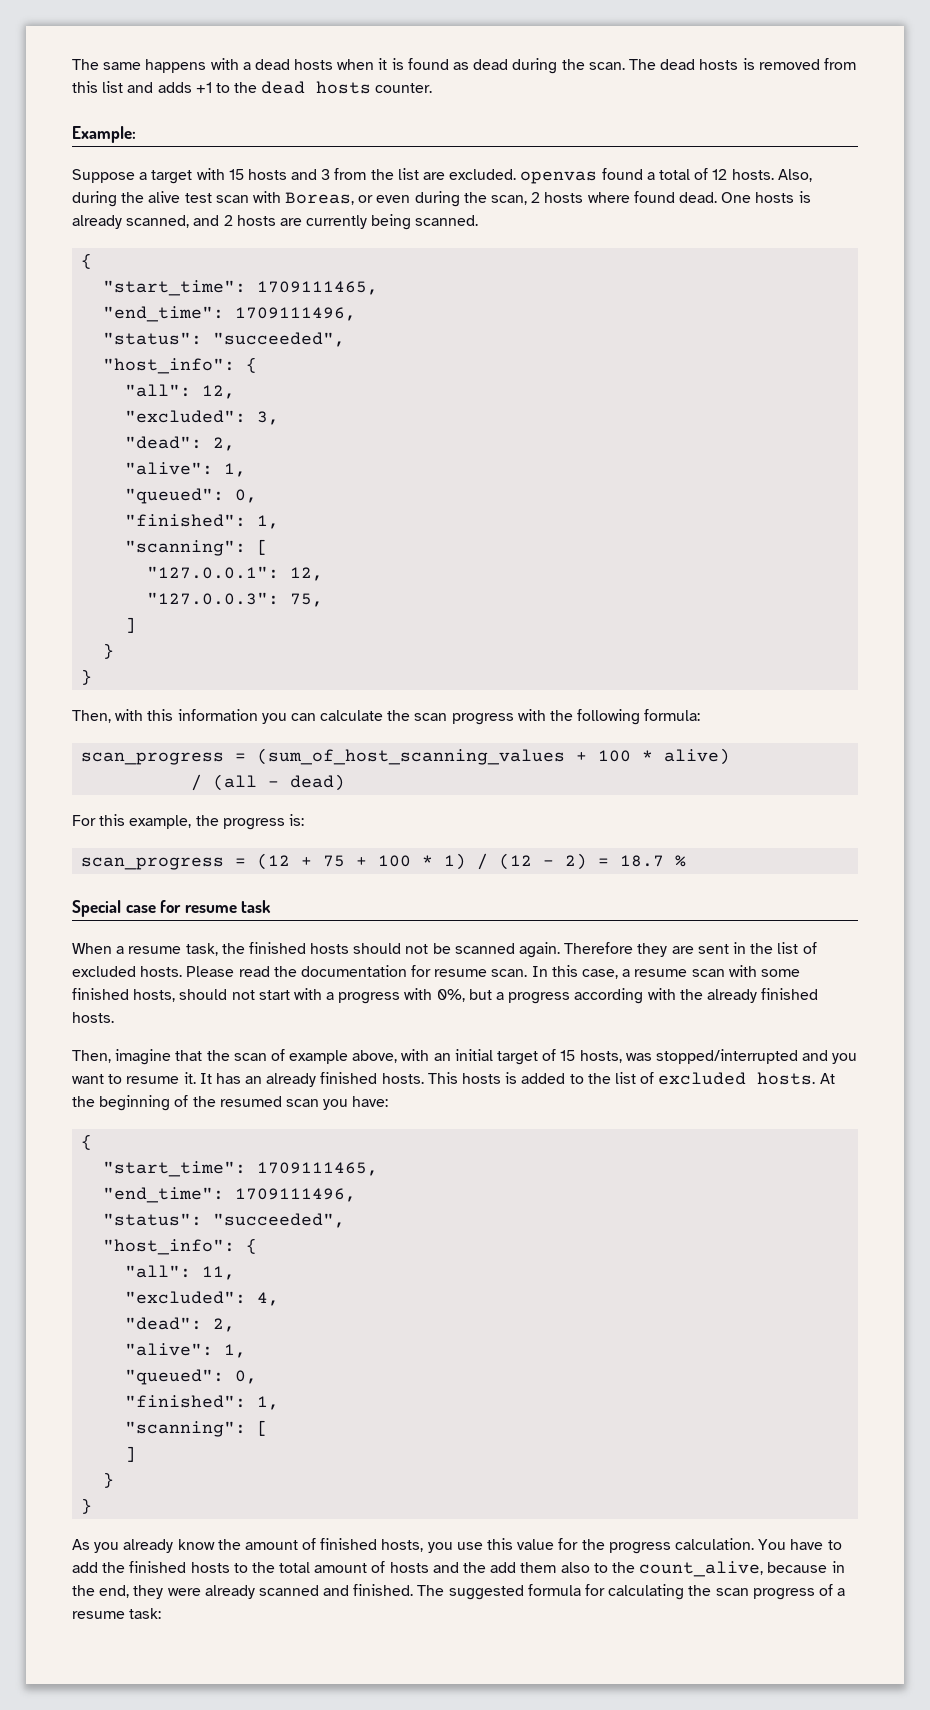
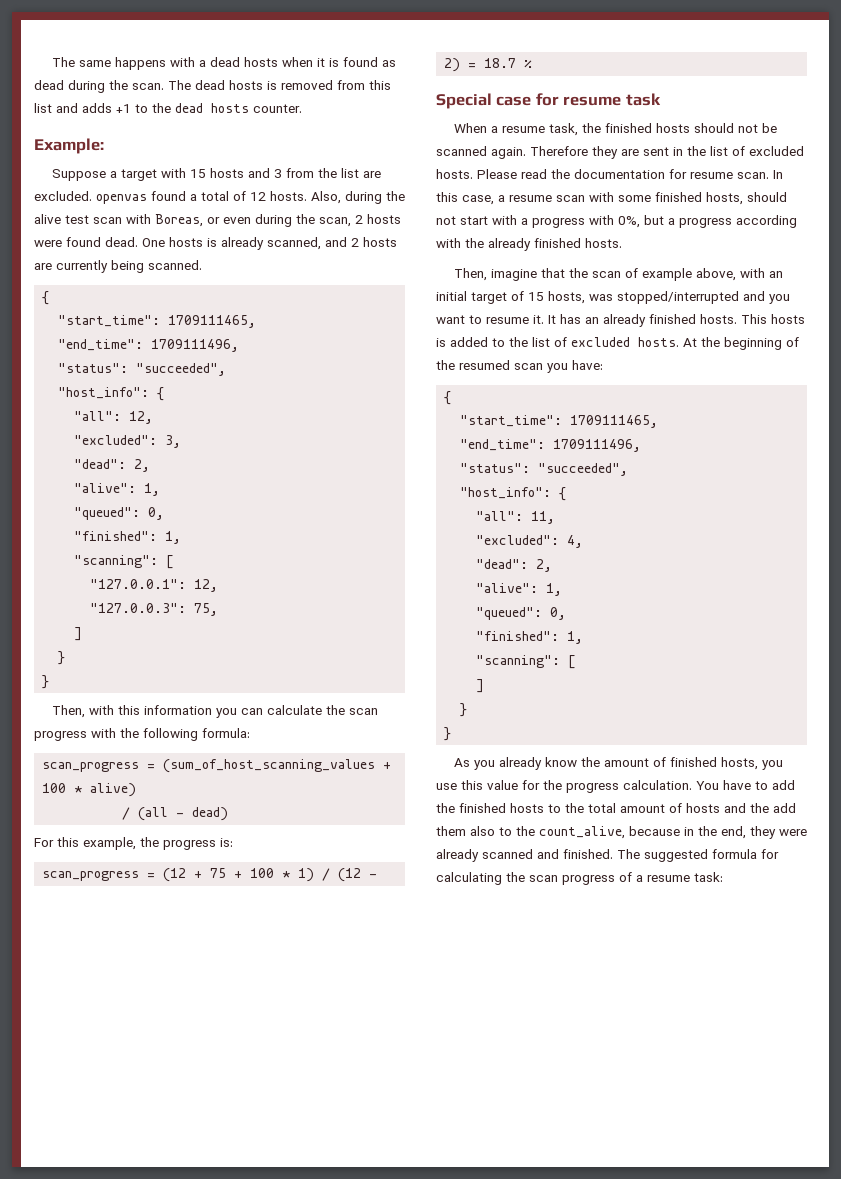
- Also, during the alive test scan with Boreas, or even during the scan, 2 hosts where found dead.
+ Also, during the alive test scan with Boreas, or even during the scan, 2 hosts were found dead.

